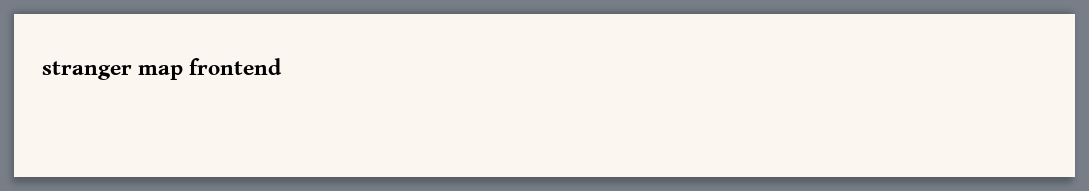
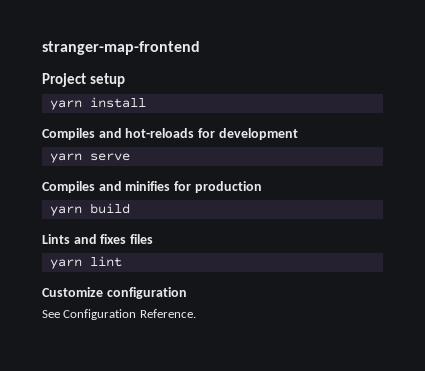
- stranger map frontend
+ stranger-map-frontend
+ Project setup
+ yarn install
+ Compiles and hot-reloads for development
+ yarn serve
+ Compiles and minifies for production
+ yarn build
+ Lints and fixes files
+ yarn lint
+ Customize configuration
+ See Configuration Reference.

